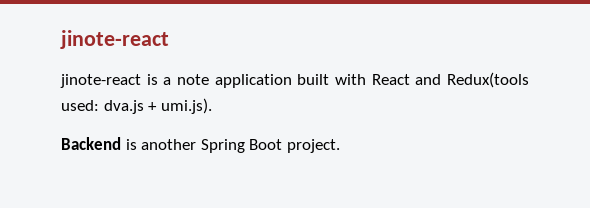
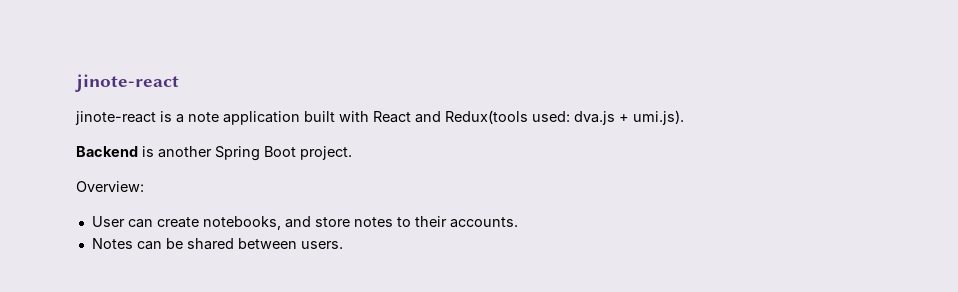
+ Overview:
+ User can create notebooks, and store notes to their accounts.
+ Notes can be shared between users.

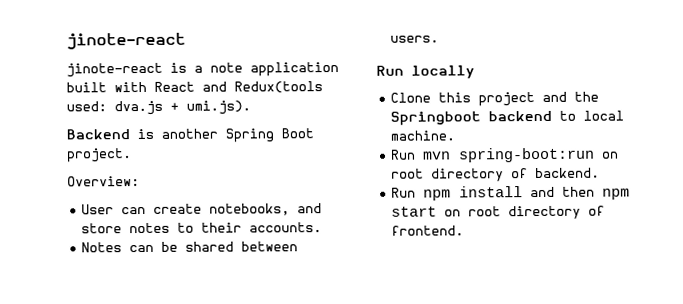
+ Run locally
+ Clone this project and the Springboot backend to local machine.
+ Run mvn spring-boot:run on root directory of backend.
+ Run npm install and then npm start on root directory of frontend.

